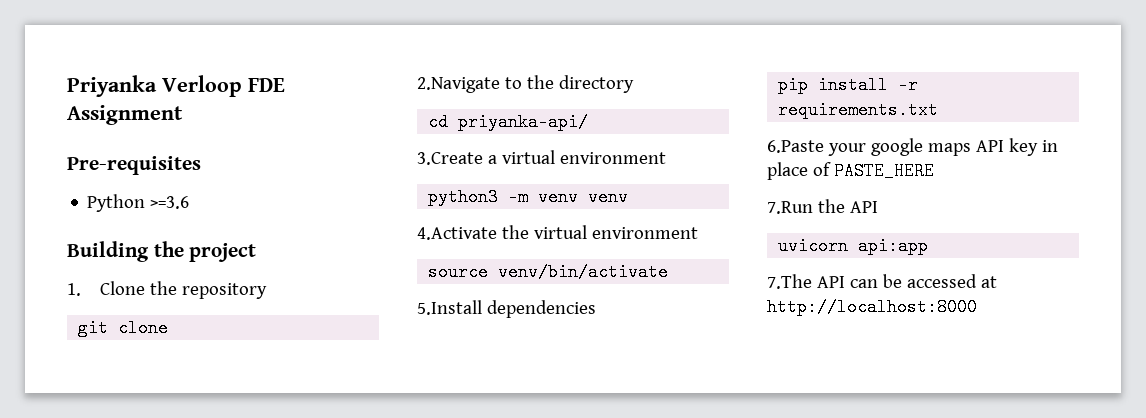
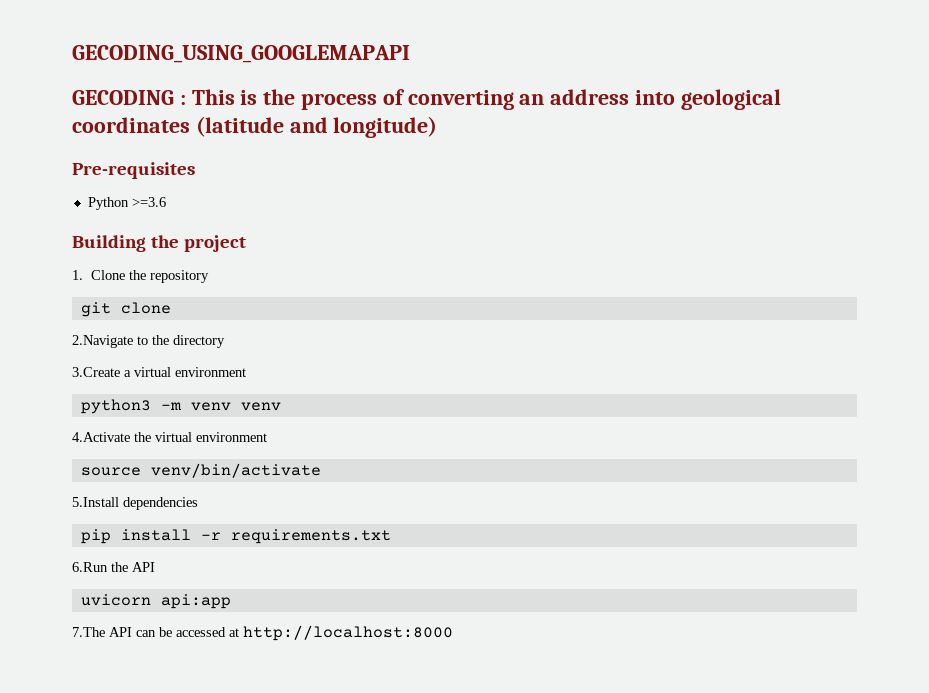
- Priyanka Verloop FDE Assignment
+ GECODING_USING_GOOGLEMAPAPI
+ GECODING : This is the process of converting an address into geological coordinates (latitude and longitude)
- cd priyanka-api/
- 6.Paste your google maps API key in place of PASTE_HERE
- 7.Run the API
+ 6.Run the API

